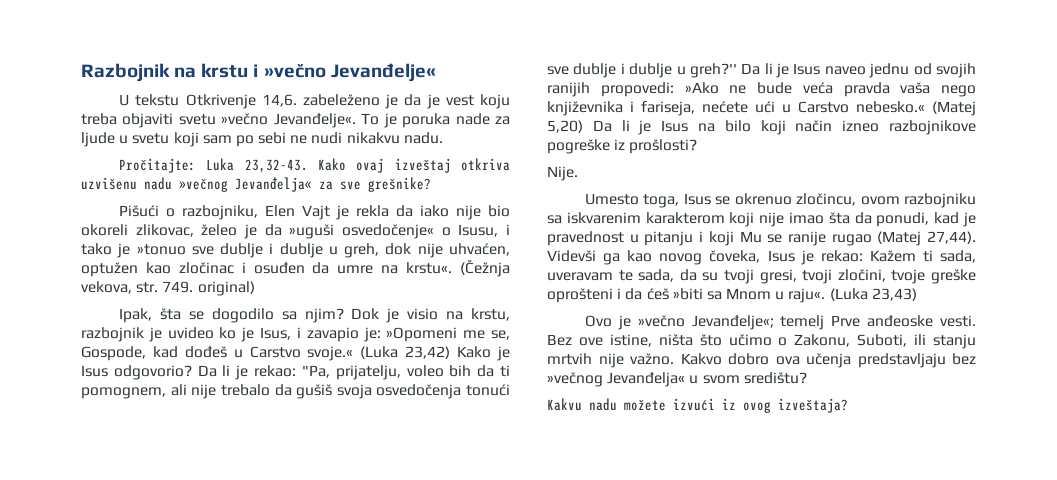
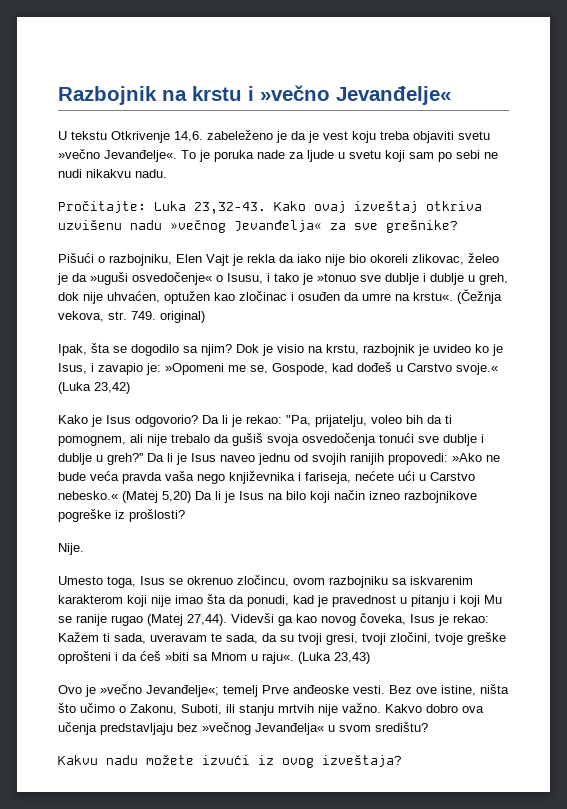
- Dok je visio na krstu, razbojnik je uvideo ko je Isus, i zavapio je: »Opomeni me se, Gospode, kad dođeš u Carstvo svoje.« (Luka 23,42) Kako je Isus odgovorio?
+ Dok je visio na krstu, razbojnik je uvideo ko je Isus, i zavapio je: »Opomeni me se, Gospode, kad dođeš u Carstvo svoje.« (Luka 23,42)
+ Kako je Isus odgovorio?

